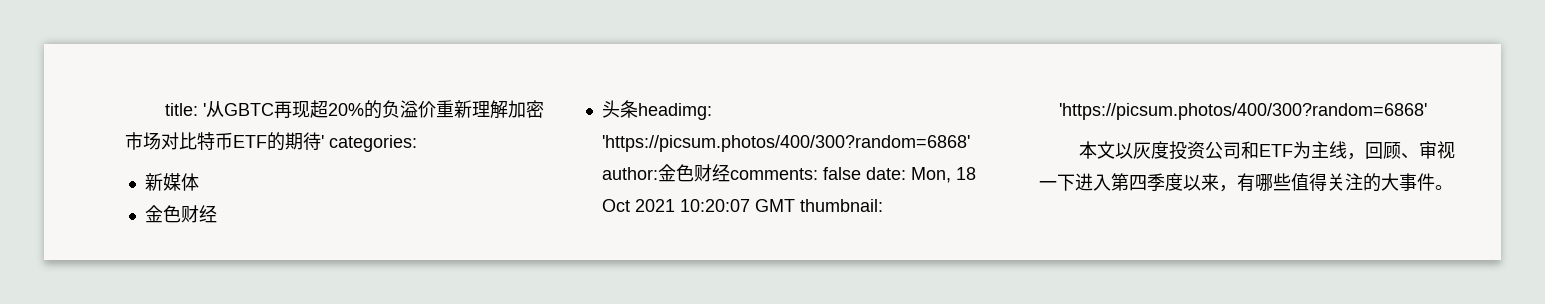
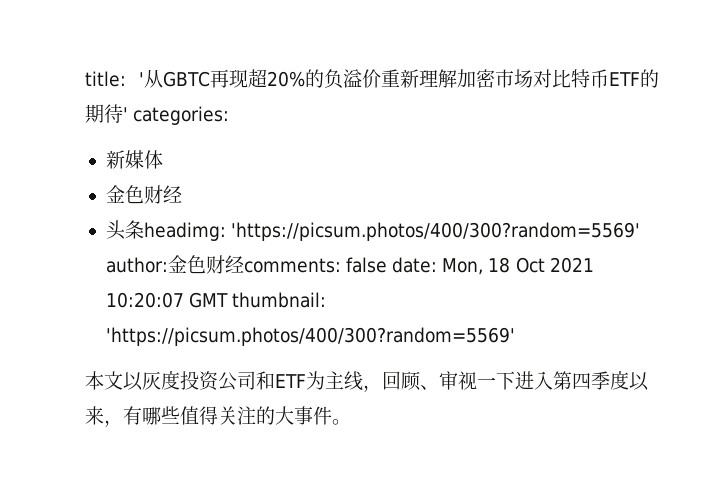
- 头条headimg: 'https://picsum.photos/400/300?random=6868' author:金色财经comments: false date: Mon, 18 Oct 2021 10:20:07 GMT thumbnail: 'https://picsum.photos/400/300?random=6868'
+ 头条headimg: 'https://picsum.photos/400/300?random=5569' author:金色财经comments: false date: Mon, 18 Oct 2021 10:20:07 GMT thumbnail: 'https://picsum.photos/400/300?random=5569'

